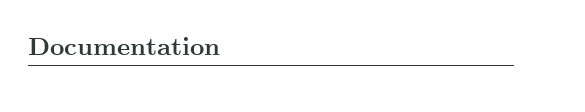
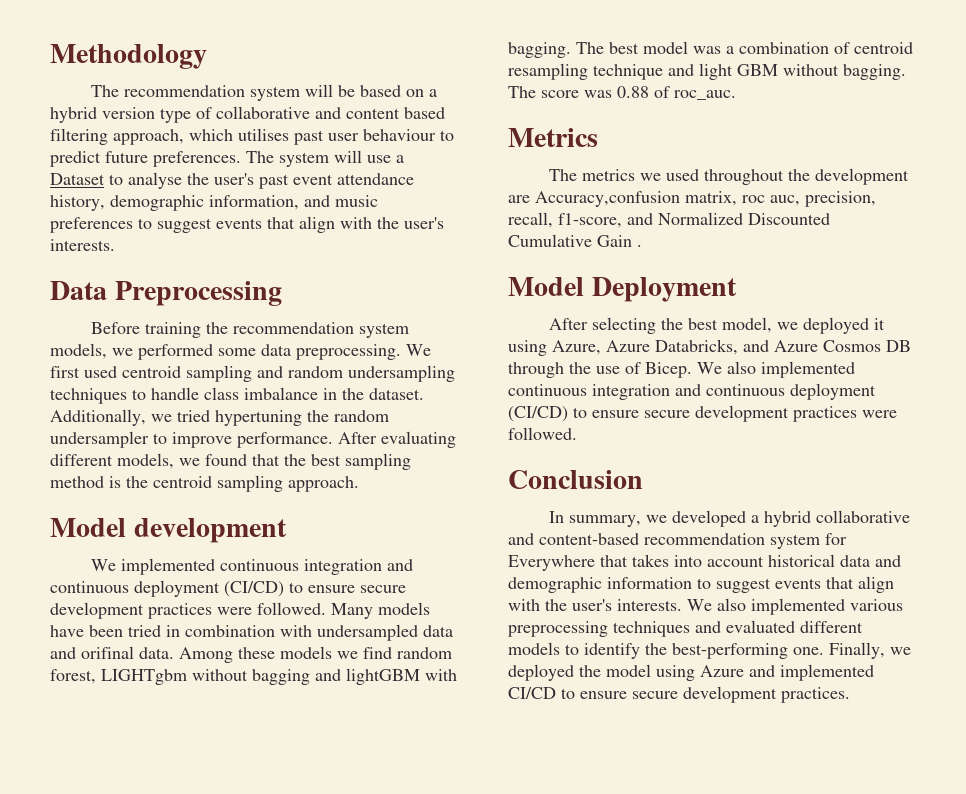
- Documentation
+ Methodology
+ The recommendation system will be based on a hybrid version type of collaborative and content based filtering approach, which utilises past user behaviour to predict future preferences. The system will use a Dataset to analyse the user's past event attendance history, demographic information, and music preferences to suggest events that align with the user's interests.
+ Data Preprocessing
+ Before training the recommendation system models, we performed some data preprocessing. We first used centroid sampling and random undersampling techniques to handle class imbalance in the dataset. Additionally, we tried hypertuning the random undersampler to improve performance. After evaluating different models, we found that the best sampling method is the centroid sampling approach.
+ Model development
+ We implemented continuous integration and continuous deployment (CI/CD) to ensure secure development practices were followed. Many models have been tried in combination with undersampled data and orifinal data. Among these models we find random forest, LIGHTgbm without bagging and lightGBM with bagging. The best model was a combination of centroid resampling technique and light GBM without bagging. The score was 0.88 of roc_auc.
+ Metrics
+ The metrics we used throughout the development are Accuracy,confusion matrix, roc auc, precision, recall, f1-score, and Normalized Discounted Cumulative Gain .
+ Model Deployment
+ After selecting the best model, we deployed it using Azure, Azure Databricks, and Azure Cosmos DB through the use of Bicep. We also implemented continuous integration and continuous deployment (CI/CD) to ensure secure development practices were followed.
+ Conclusion
+ In summary, we developed a hybrid collaborative and content-based recommendation system for Everywhere that takes into account historical data and demographic information to suggest events that align with the user's interests. We also implemented various preprocessing techniques and evaluated different models to identify the best-performing one. Finally, we deployed the model using Azure and implemented CI/CD to ensure secure development practices.

